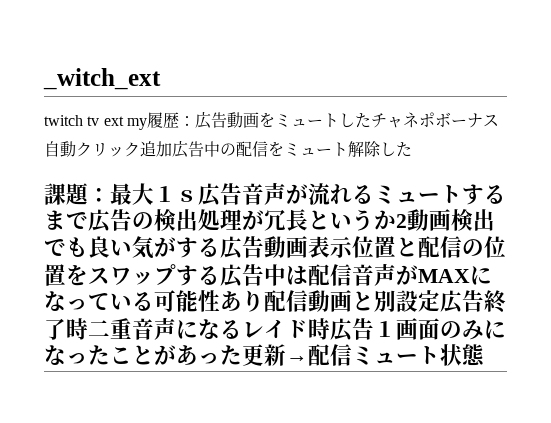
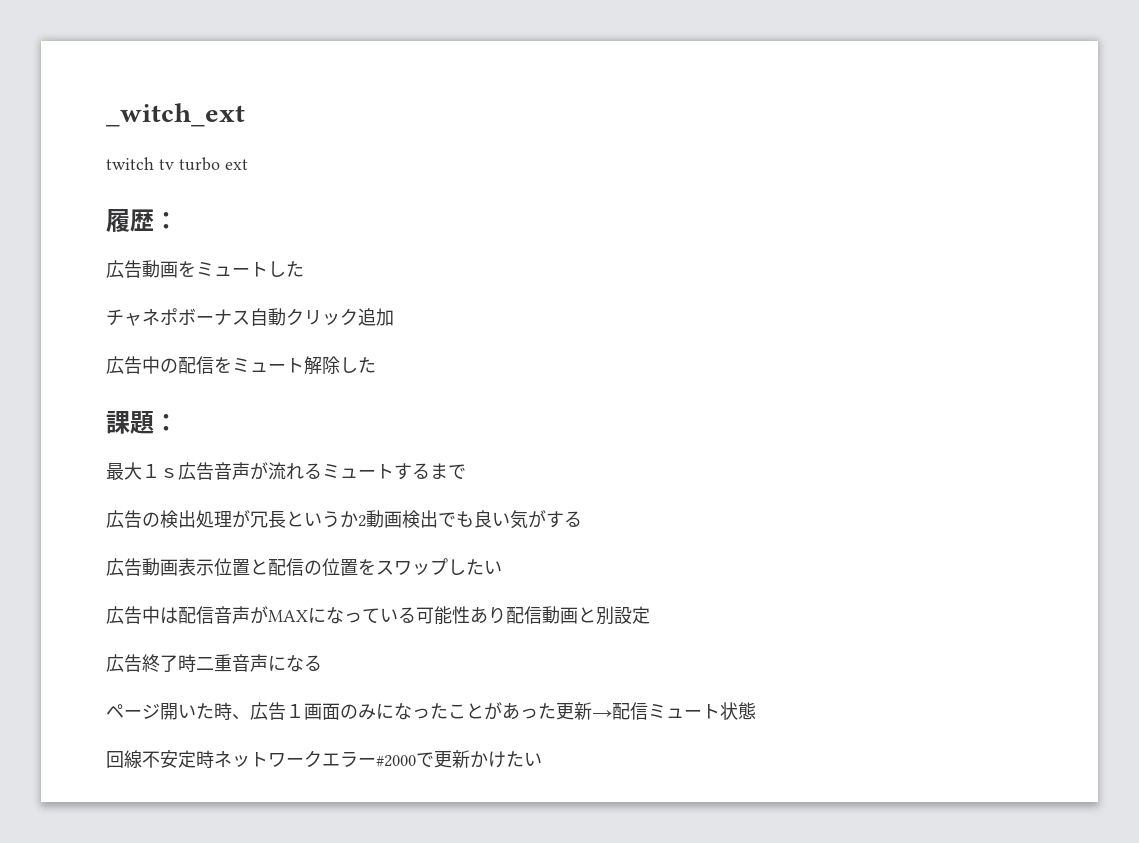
- twitch tv ext my履歴：広告動画をミュートしたチャネポボーナス自動クリック追加広告中の配信をミュート解除した
+ twitch tv turbo ext
+ 履歴：
+ 広告動画をミュートした
+ チャネポボーナス自動クリック追加
+ 広告中の配信をミュート解除した
- 課題：最大１ｓ広告音声が流れるミュートするまで広告の検出処理が冗長というか2動画検出でも良い気がする広告動画表示位置と配信の位置をスワップする広告中は配信音声がMAXになっている可能性あり配信動画と別設定広告終了時二重音声になるレイド時広告１画面のみになったことがあった更新→配信ミュート状態
+ 課題：
+ 最大１ｓ広告音声が流れるミュートするまで
+ 広告の検出処理が冗長というか2動画検出でも良い気がする
+ 広告動画表示位置と配信の位置をスワップしたい
+ 広告中は配信音声がMAXになっている可能性あり配信動画と別設定
+ 広告終了時二重音声になる
+ ページ開いた時、広告１画面のみになったことがあった更新→配信ミュート状態
+ 回線不安定時ネットワークエラー#2000で更新かけたい

